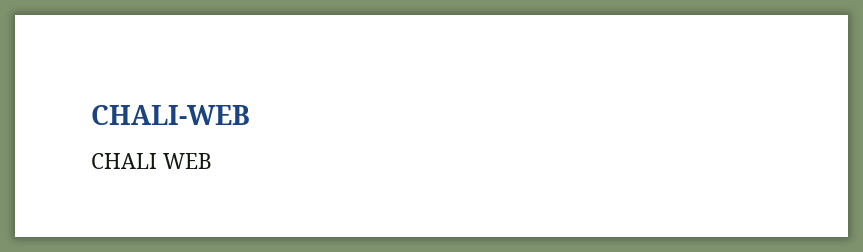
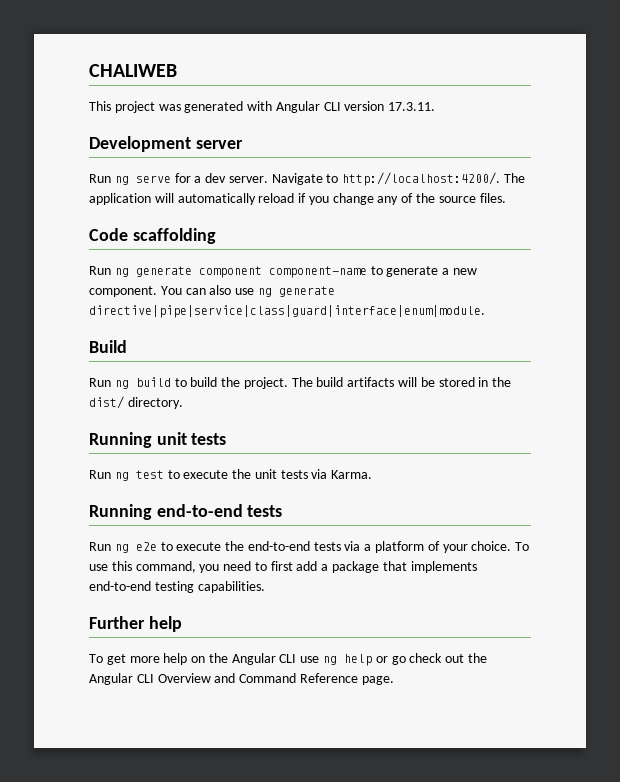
- CHALI-WEB
- CHALI WEB
+ CHALIWEB
+ This project was generated with Angular CLI version 17.3.11.
+ Development server
+ Run ng serve for a dev server. Navigate to http://localhost:4200/. The application will automatically reload if you change any of the source files.
+ Code scaffolding
+ Run ng generate component component-name to generate a new component. You can also use ng generate directive|pipe|service|class|guard|interface|enum|module.
+ Build
+ Run ng build to build the project. The build artifacts will be stored in the dist/ directory.
+ Running unit tests
+ Run ng test to execute the unit tests via Karma.
+ Running end-to-end tests
+ Run ng e2e to execute the end-to-end tests via a platform of your choice. To use this command, you need to first add a package that implements end-to-end testing capabilities.
+ Further help
+ To get more help on the Angular CLI use ng help or go check out the Angular CLI Overview and Command Reference page.

